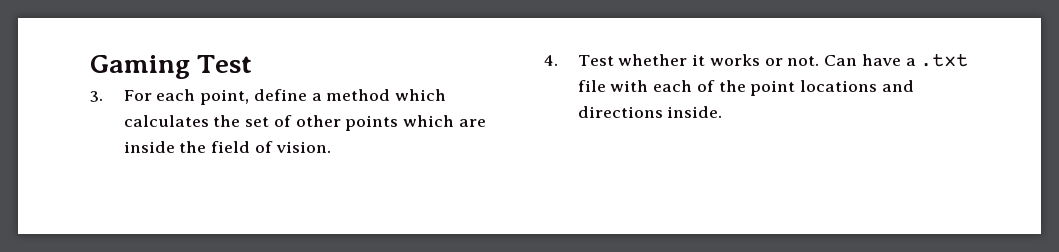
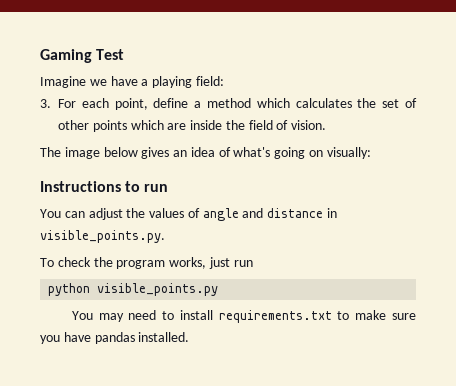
+ Imagine we have a playing field:
- 4. Test whether it works or not. Can have a .txt file with each of the point locations and directions inside.
+ The image below gives an idea of what's going on visually:
+ Instructions to run
+ You can adjust the values of angle and distance in visible_points.py.
+ To check the program works, just run
+ python visible_points.py
+ You may need to install requirements.txt to make sure you have pandas installed.

